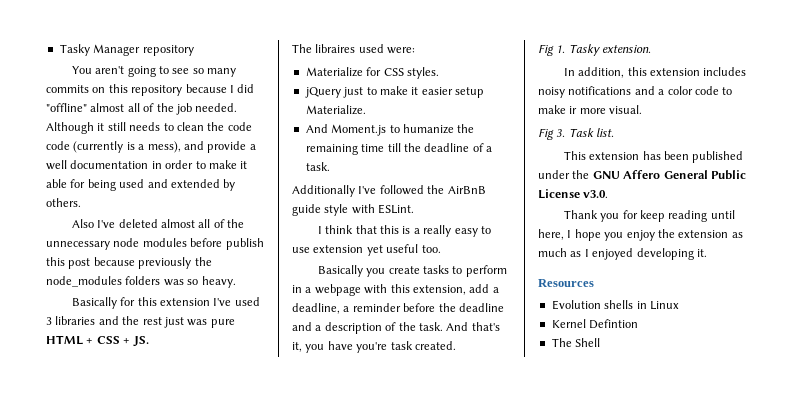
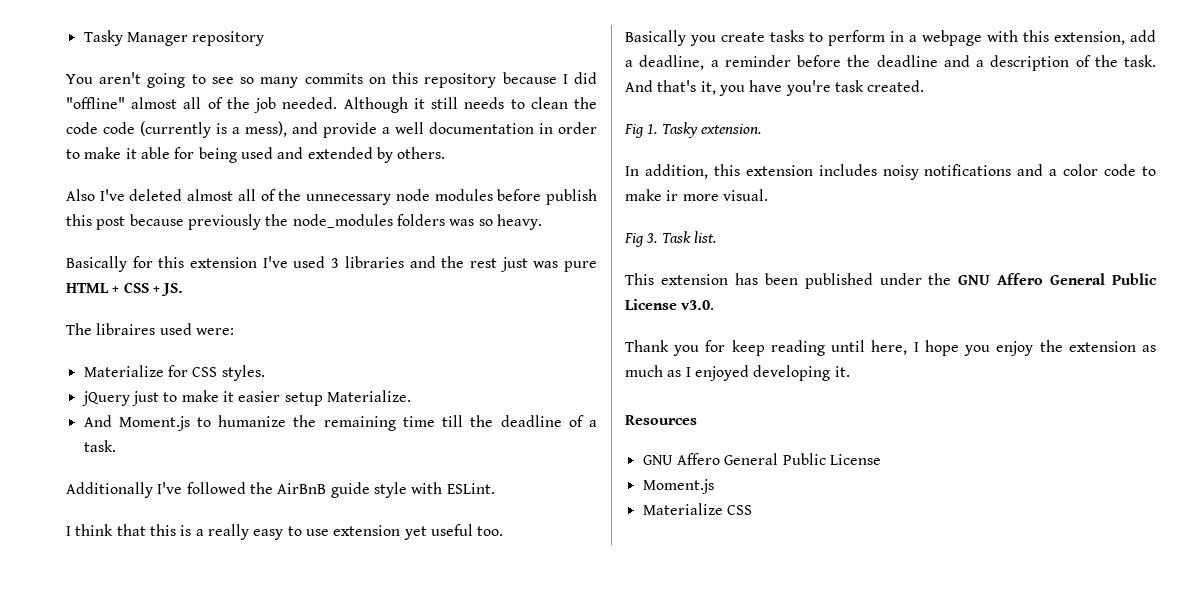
  Resources
- Evolution shells in Linux
- Kernel Defintion
- The Shell
+ GNU Affero General Public License
+ Moment.js
+ Materialize CSS

